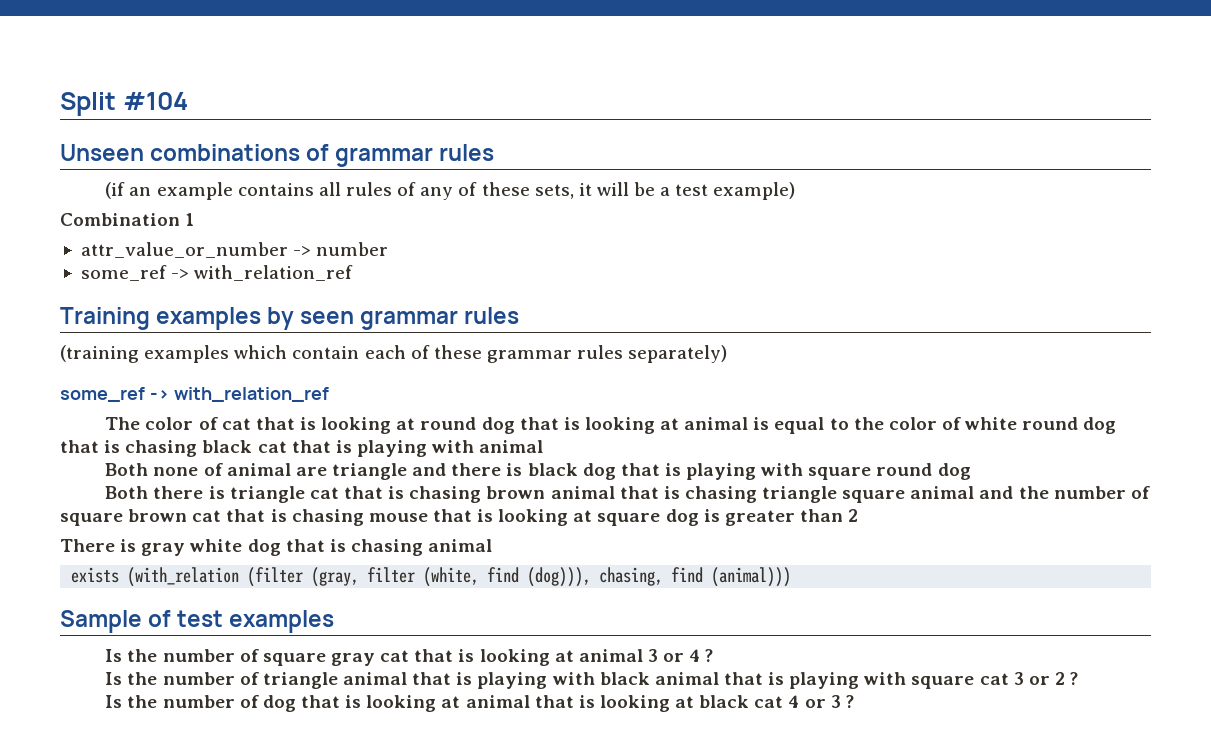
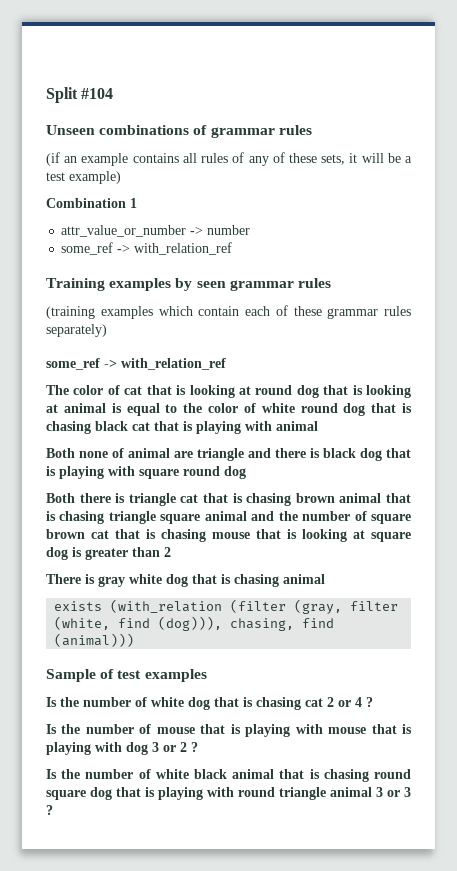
- Is the number of square gray cat that is looking at animal 3 or 4 ?
+ Is the number of white dog that is chasing cat 2 or 4 ?
- Is the number of triangle animal that is playing with black animal that is playing with square cat 3 or 2 ?
+ Is the number of mouse that is playing with mouse that is playing with dog 3 or 2 ?
- Is the number of dog that is looking at animal that is looking at black cat 4 or 3 ?
+ Is the number of white black animal that is chasing round square dog that is playing with round triangle animal 3 or 3 ?

